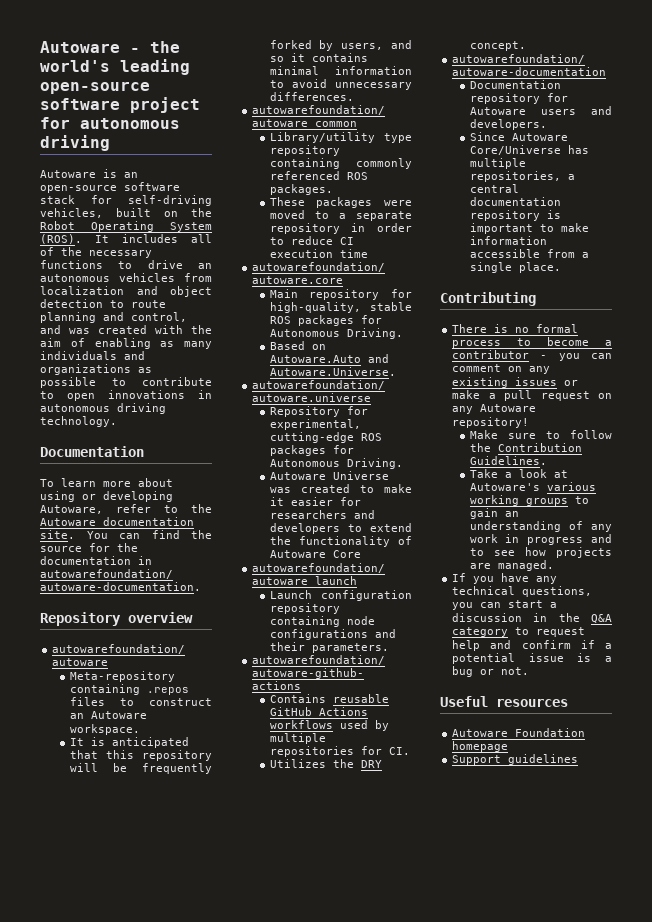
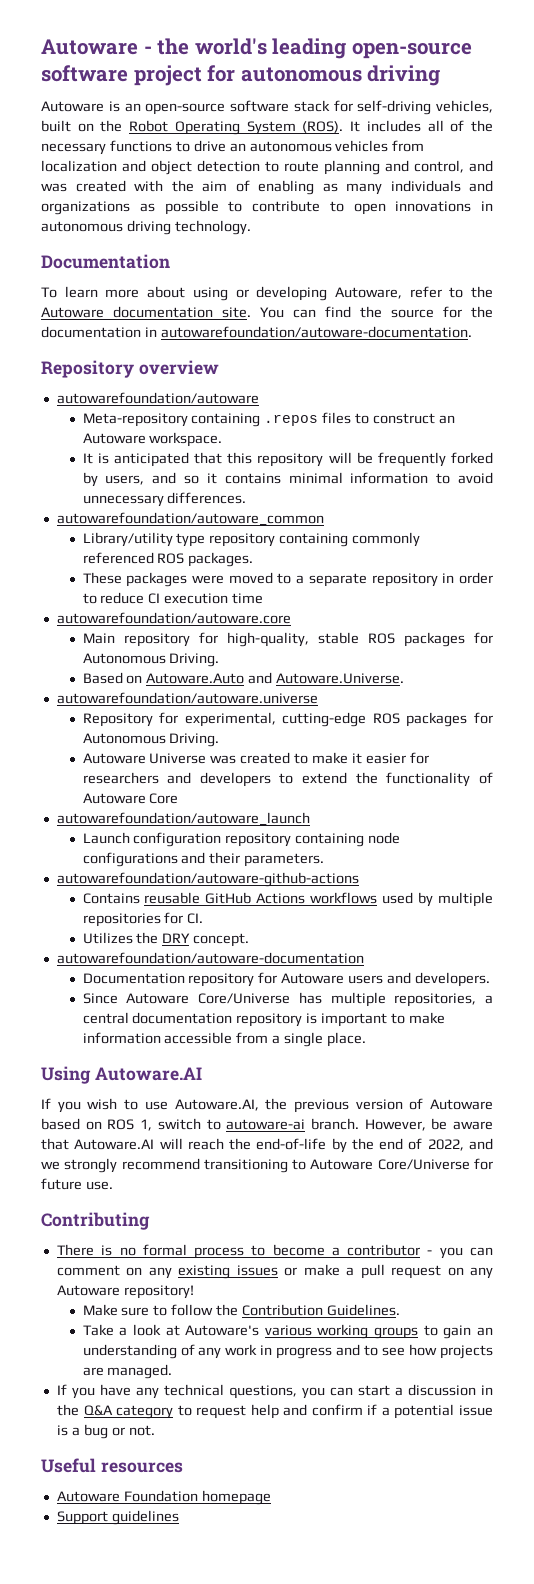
+ Using Autoware.AI
+ If you wish to use Autoware.AI, the previous version of Autoware based on ROS 1, switch to autoware-ai branch. However, be aware that Autoware.AI will reach the end-of-life by the end of 2022, and we strongly recommend transitioning to Autoware Core/Universe for future use.

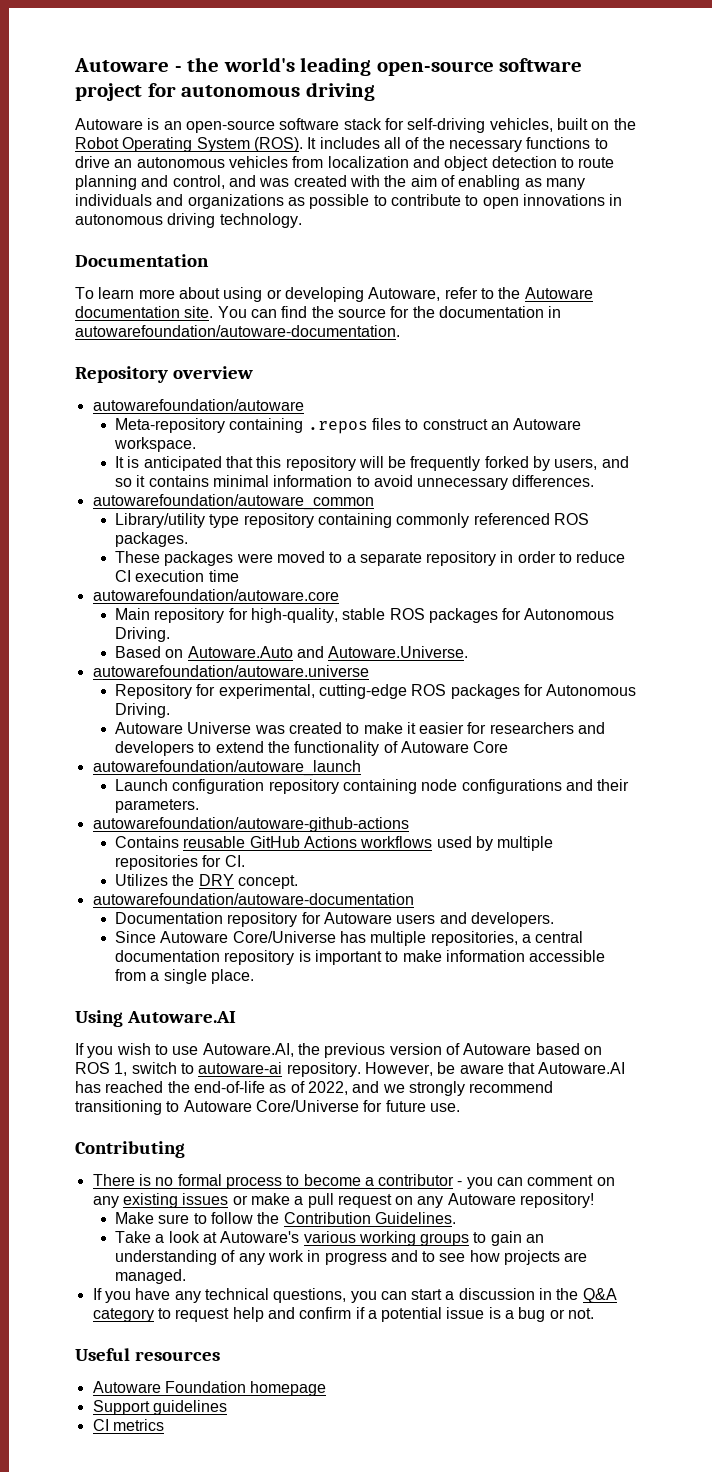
- If you wish to use Autoware.AI, the previous version of Autoware based on ROS 1, switch to autoware-ai branch.
+ If you wish to use Autoware.AI, the previous version of Autoware based on ROS 1, switch to autoware-ai repository.
- However, be aware that Autoware.AI will reach the end-of-life by the end of 2022, and we strongly recommend transitioning to Autoware Core/Universe for future use.
+ However, be aware that Autoware.AI has reached the end-of-life as of 2022, and we strongly recommend transitioning to Autoware Core/Universe for future use.
+ CI metrics

